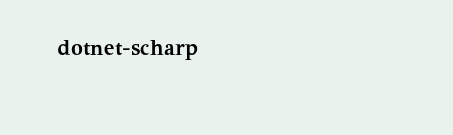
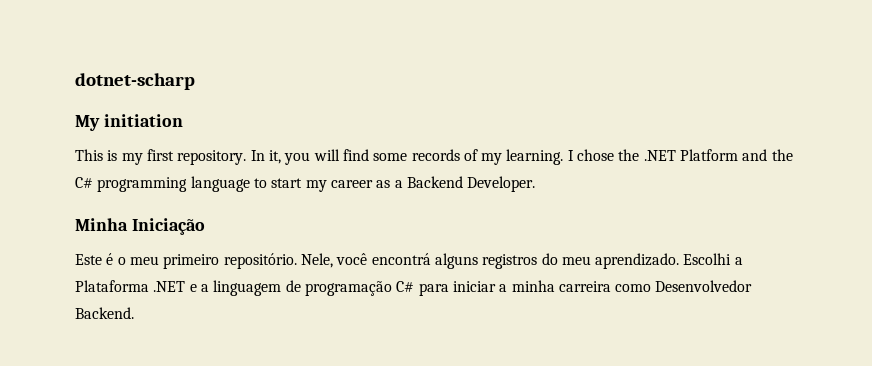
+ My initiation
+ This is my first repository. In it, you will find some records of my learning. I chose the .NET Platform and the C# programming language to start my career as a Backend Developer.
+ Minha Iniciação
+ Este é o meu primeiro repositório. Nele, você encontrá alguns registros do meu aprendizado. Escolhi a Plataforma .NET e a linguagem de programação C# para iniciar a minha carreira como Desenvolvedor Backend.

